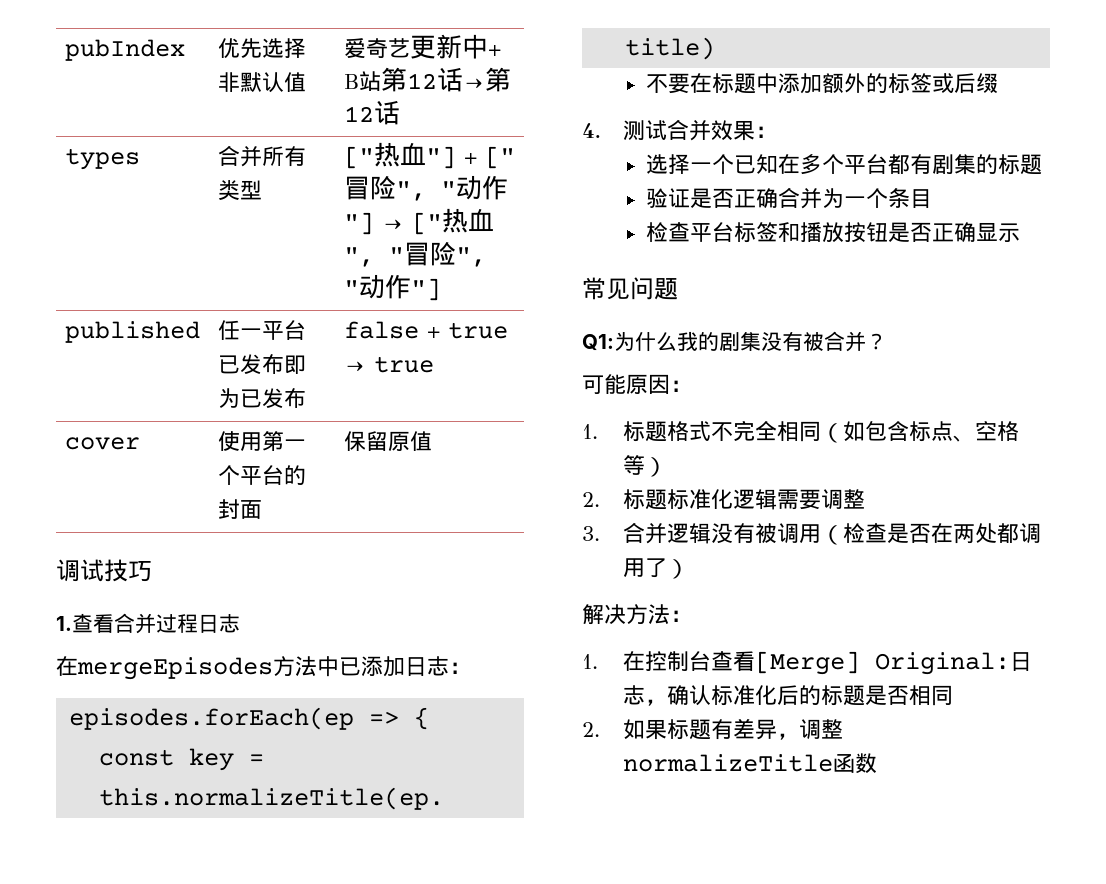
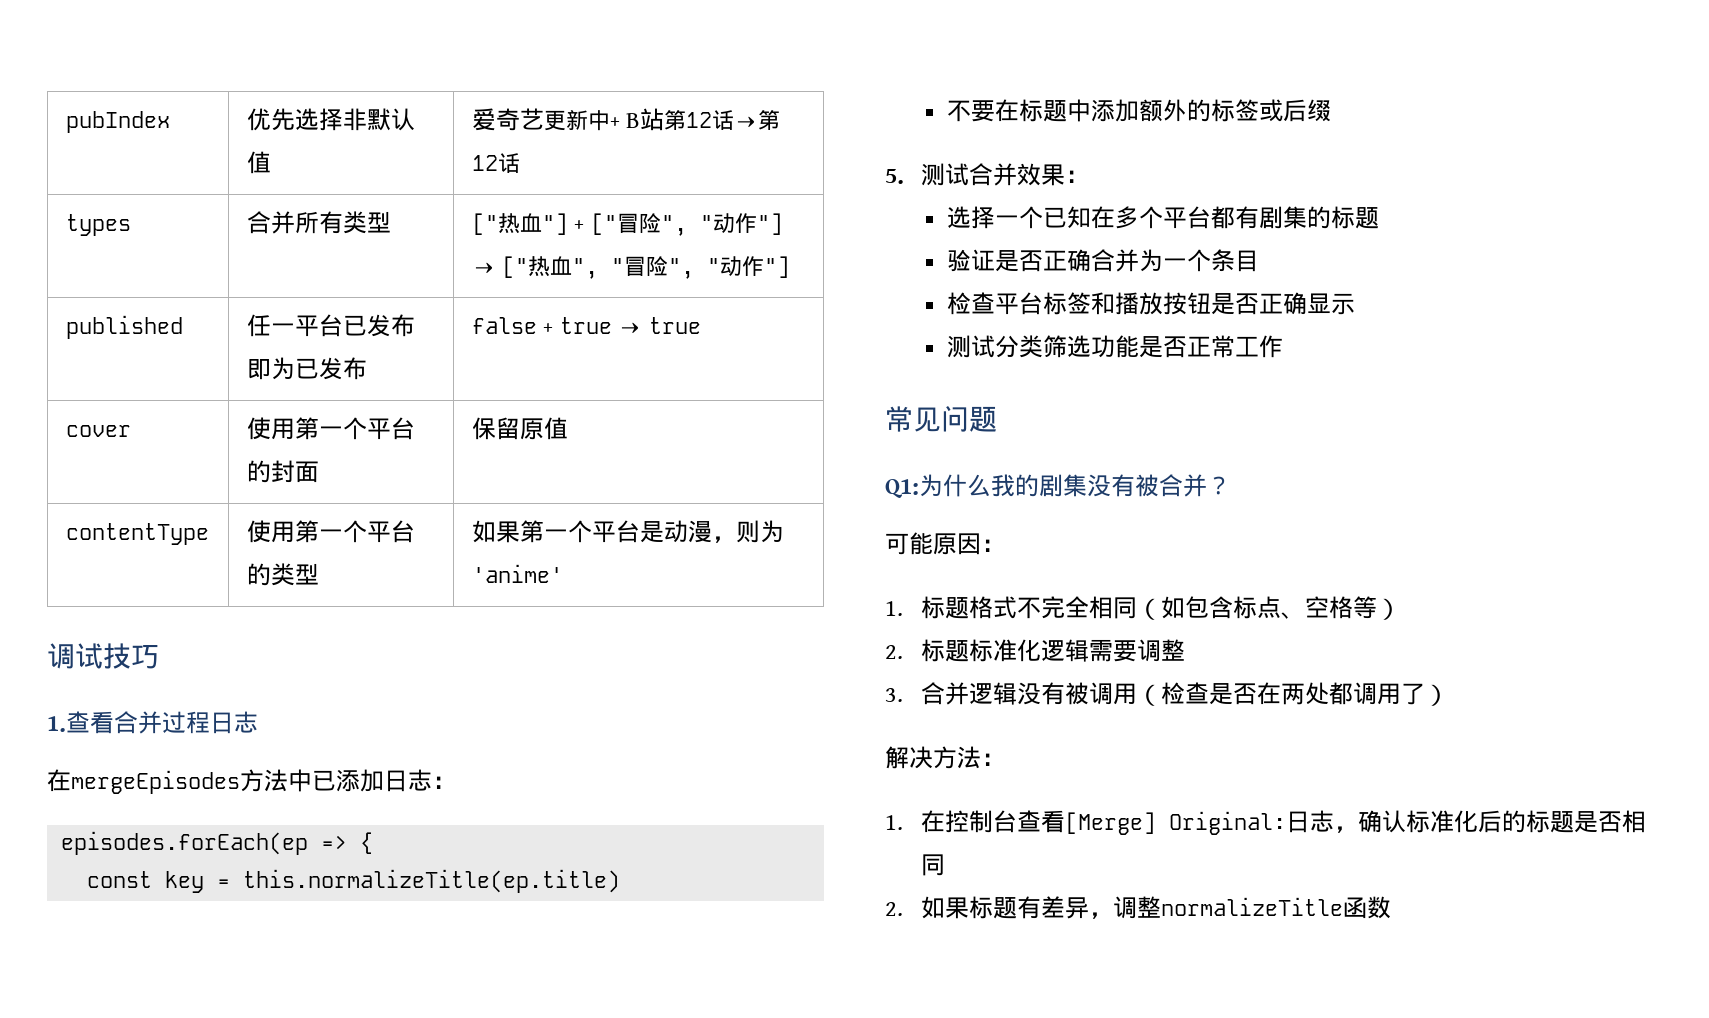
+ contentType | 使用第一个平台的类型 | 如果第一个平台是动漫，则为'anime'
- 4.测试合并效果：
+ 5.测试合并效果：
+ 测试分类筛选功能是否正常工作

